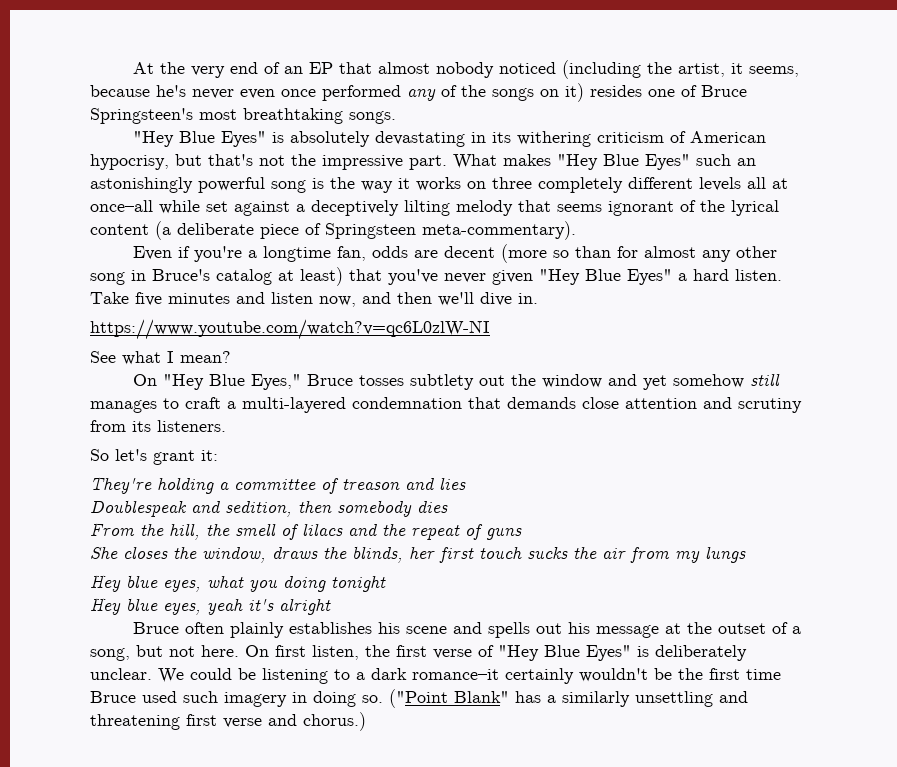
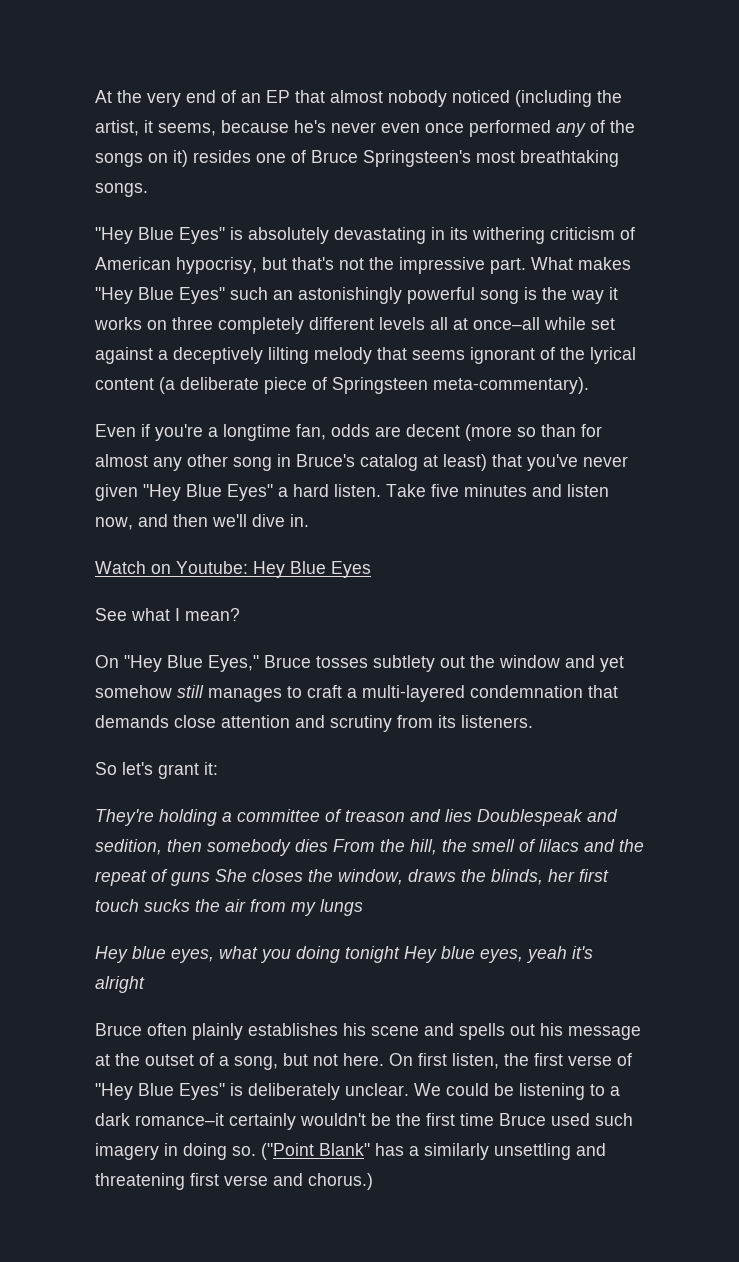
- https://www.youtube.com/watch?v=qc6L0zlW-NI
+ Watch on Youtube: Hey Blue Eyes
- They're holding a committee of treason and lies
- Doublespeak and sedition, then somebody dies
- From the hill, the smell of lilacs and the repeat of guns
- She closes the window, draws the blinds, her first touch sucks the air from my lungs
+ They're holding a committee of treason and lies Doublespeak and sedition, then somebody dies From the hill, the smell of lilacs and the repeat of guns She closes the window, draws the blinds, her first touch sucks the air from my lungs
- Hey blue eyes, what you doing tonight
- Hey blue eyes, yeah it's alright
+ Hey blue eyes, what you doing tonight Hey blue eyes, yeah it's alright

